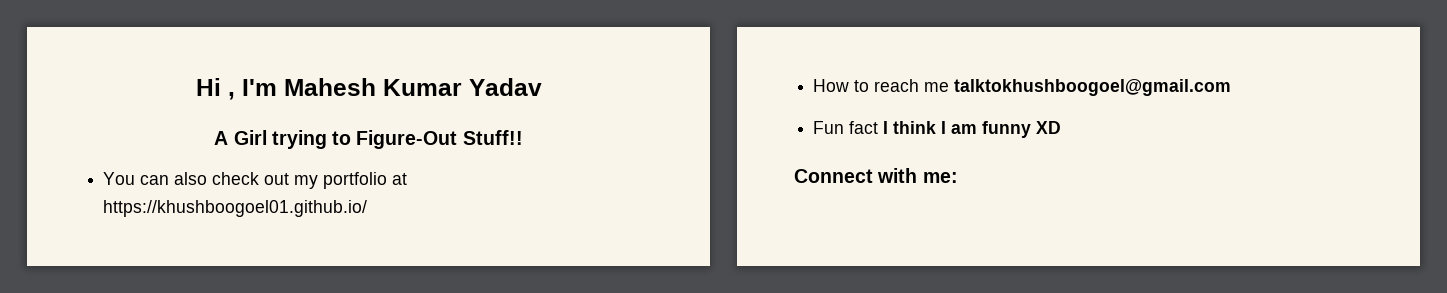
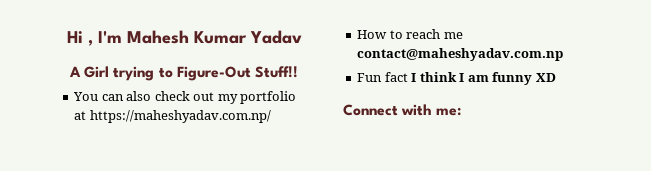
- You can also check out my portfolio at https://khushboogoel01.github.io/
+ You can also check out my portfolio at https://maheshyadav.com.np/
- How to reach me talktokhushboogoel@gmail.com
+ How to reach me contact@maheshyadav.com.np

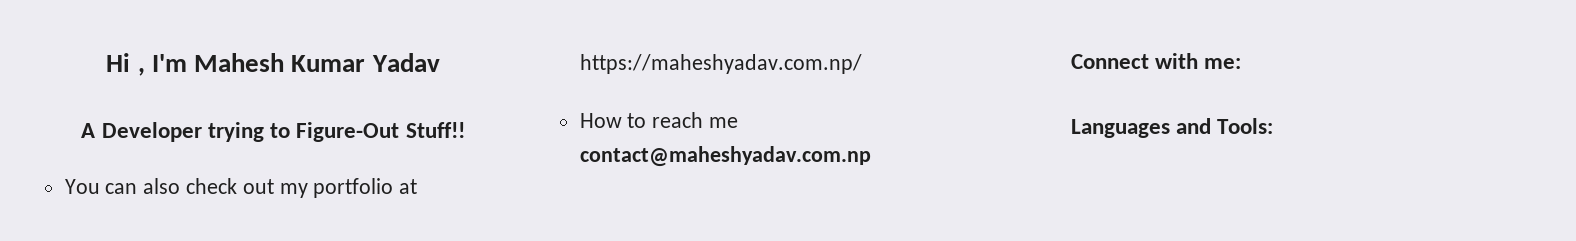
- A Girl trying to Figure-Out Stuff!!
+ A Developer trying to Figure-Out Stuff!!
- Fun fact I think I am funny XD
+ Languages and Tools:

